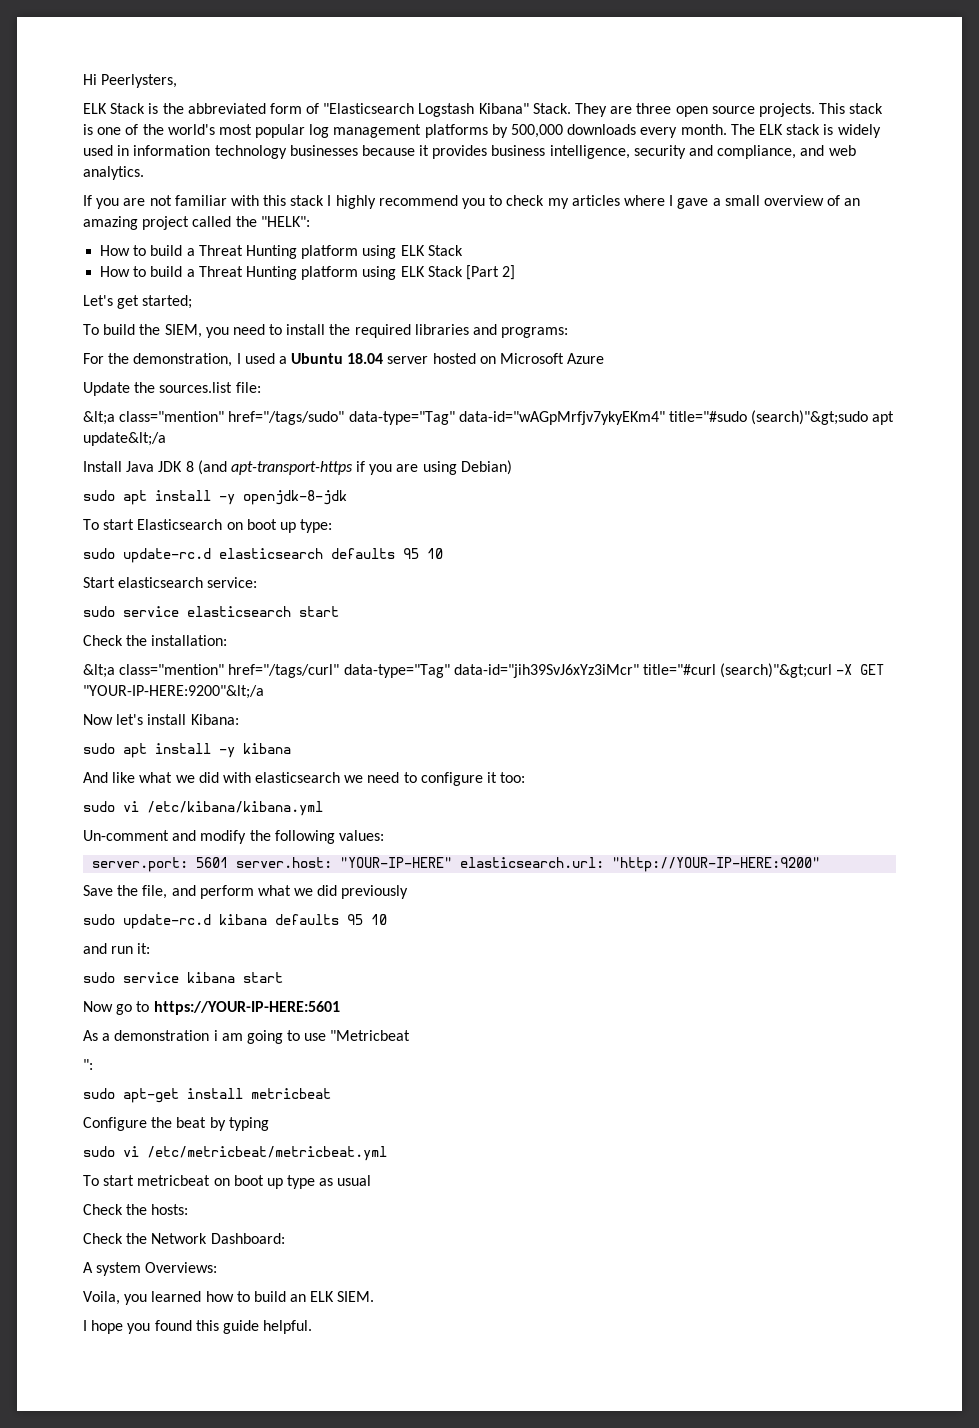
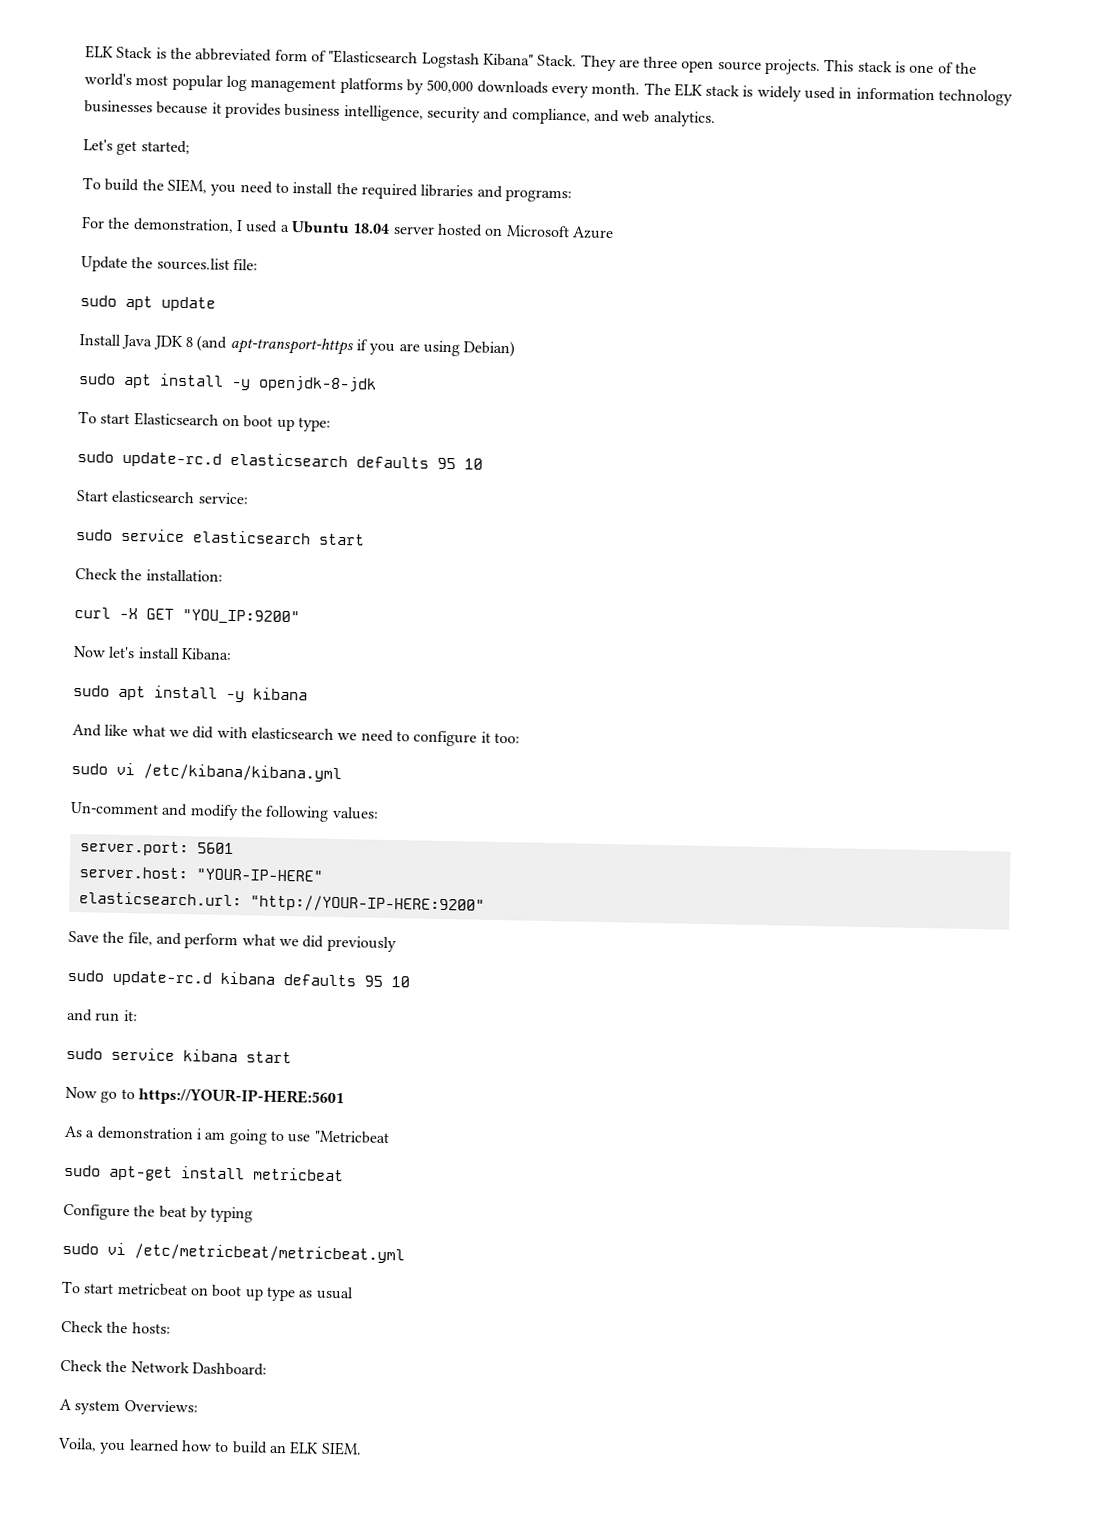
- Hi Peerlysters,
- If you are not familiar with this stack I highly recommend you to check my articles where I gave a small overview of an amazing project called the "HELK":
- How to build a Threat Hunting platform using ELK Stack
- How to build a Threat Hunting platform using ELK Stack [Part 2]
- &lt;a class="mention" href="/tags/sudo" data-type="Tag" data-id="wAGpMrfjv7ykyEKm4" title="#sudo (search)"&gt;sudo apt update&lt;/a
+ sudo apt update
- &lt;a class="mention" href="/tags/curl" data-type="Tag" data-id="jih39SvJ6xYz3iMcr" title="#curl (search)"&gt;curl -X GET "YOUR-IP-HERE:9200"&lt;/a
+ curl -X GET "YOU_IP:9200"
- server.port: 5601 server.host: "YOUR-IP-HERE" elasticsearch.url: "http://YOUR-IP-HERE:9200"
+ server.port: 5601
+ server.host: "YOUR-IP-HERE"
+ elasticsearch.url: "http://YOUR-IP-HERE:9200"
- ":
- I hope you found this guide helpful.

